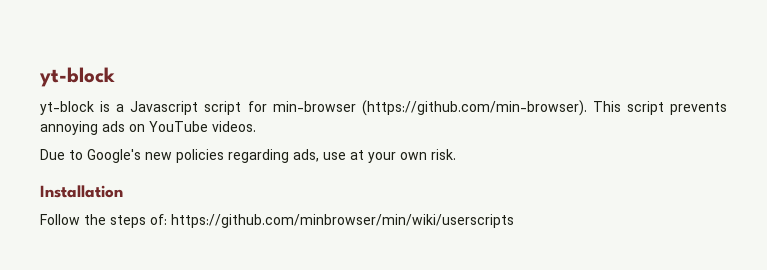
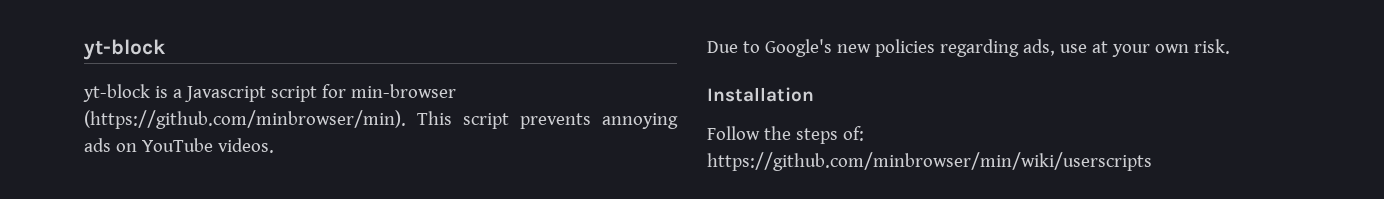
- yt-block is a Javascript script for min-browser (https://github.com/min-browser). This script prevents annoying ads on YouTube videos.
+ yt-block is a Javascript script for min-browser (https://github.com/minbrowser/min). This script prevents annoying ads on YouTube videos.

